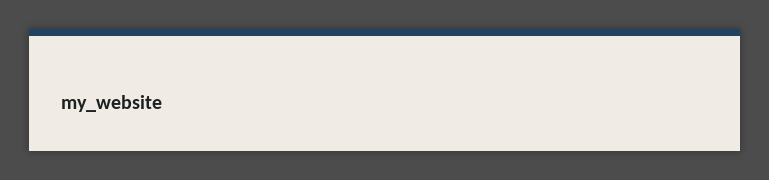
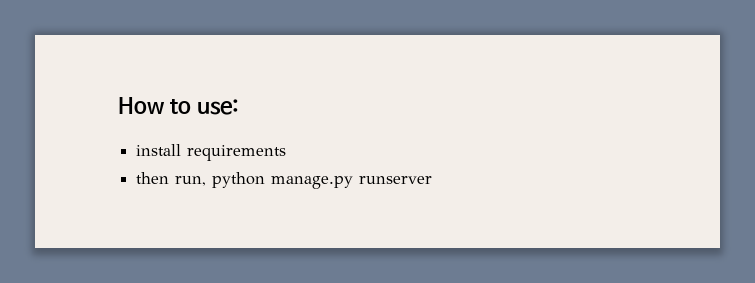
- my_website
+ How to use:
+ install requirements
+ then run, python manage.py runserver

